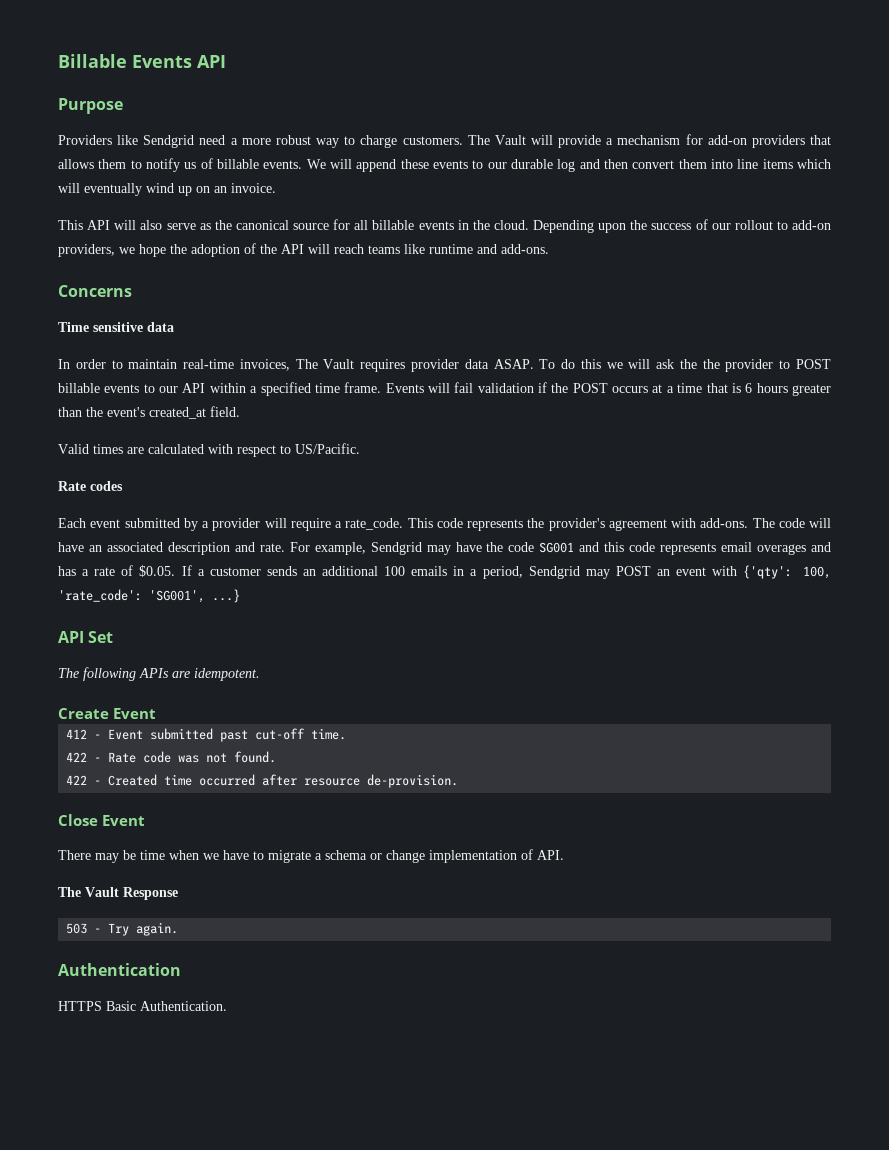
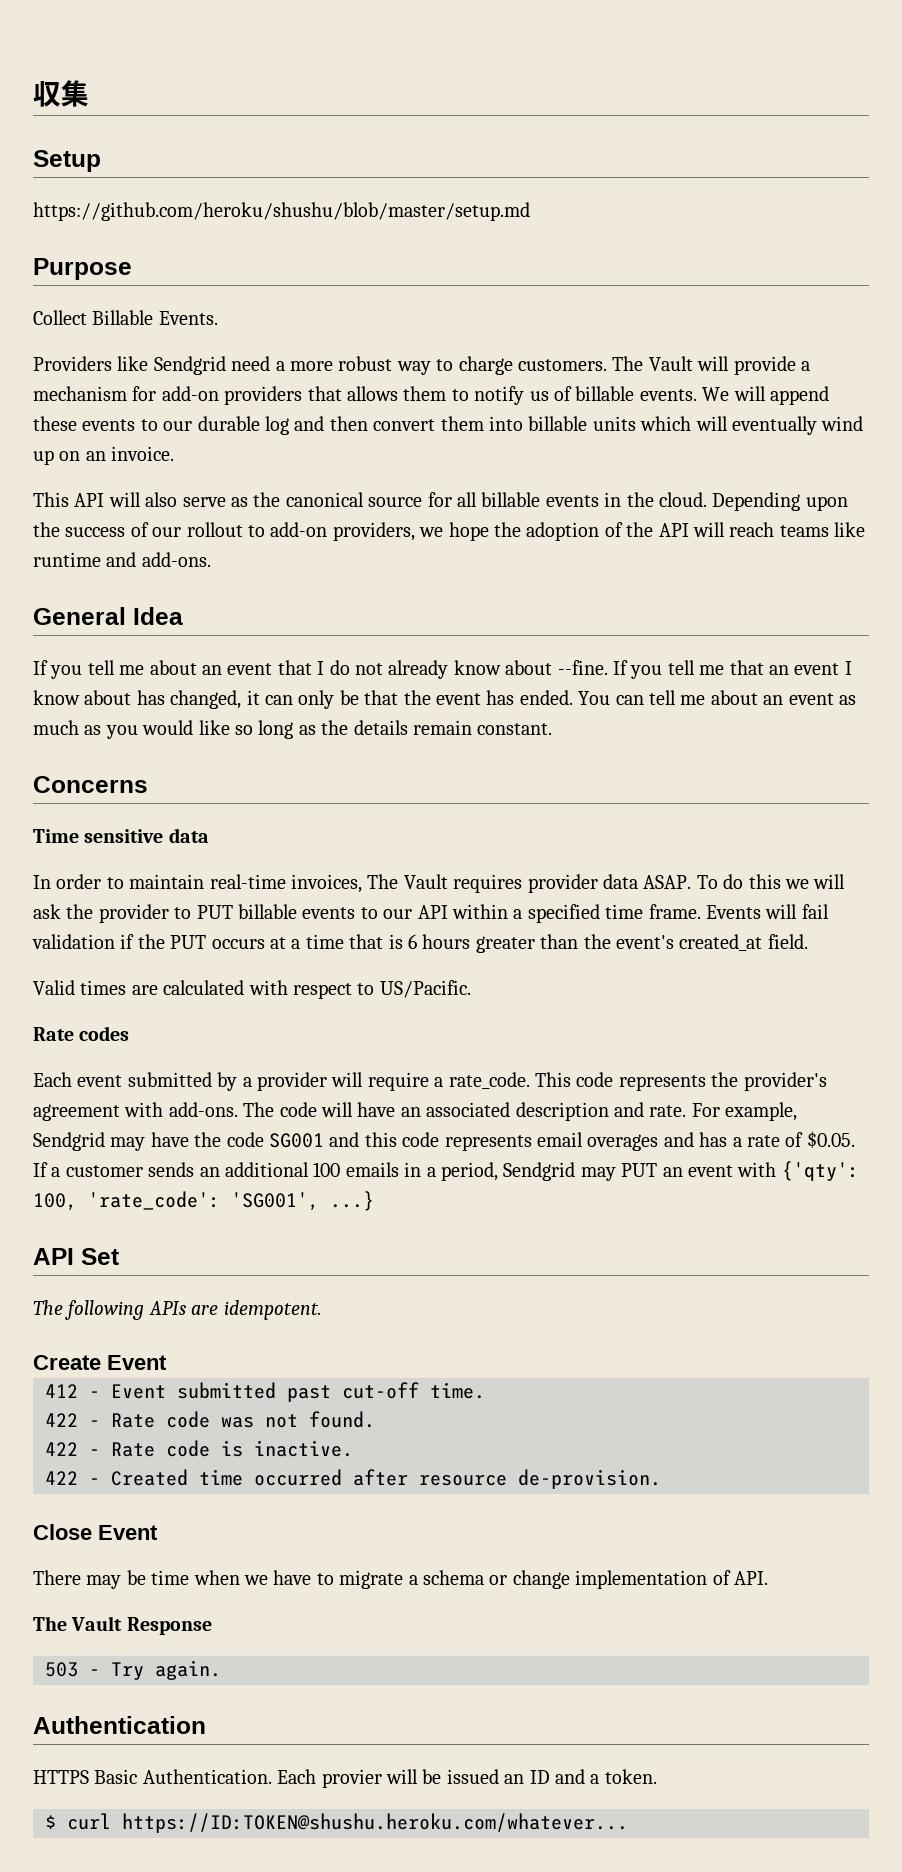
- Billable Events API
+ 収集
+ Setup
+ https://github.com/heroku/shushu/blob/master/setup.md
  Purpose
+ Collect Billable Events.
- We will append these events to our durable log and then convert them into line items which will eventually wind up on an invoice.
+ We will append these events to our durable log and then convert them into billable units which will eventually wind up on an invoice.
+ General Idea
+ If you tell me about an event that I do not already know about --fine. If you tell me that an event I know about has changed, it can only be that the event has ended. You can tell me about an event as much as you would like so long as the details remain constant.
- To do this we will ask the the provider to POST billable events to our API within a specified time frame.
+ To do this we will ask the provider to PUT billable events to our API within a specified time frame.
- Events will fail validation if the POST occurs at a time that is 6 hours greater than the event's created_at field.
+ Events will fail validation if the PUT occurs at a time that is 6 hours greater than the event's created_at field.
- For example, Sendgrid may have the code SG001 and this code represents email overages and has a rate of $0.05. If a customer sends an additional 100 emails in a period, Sendgrid may POST an event with {'qty': 100, 'rate_code': 'SG001', ...}
+ For example, Sendgrid may have the code SG001 and this code represents email overages and has a rate of $0.05. If a customer sends an additional 100 emails in a period, Sendgrid may PUT an event with {'qty': 100, 'rate_code': 'SG001', ...}
+ 422 - Rate code is inactive.
+ Each provier will be issued an ID and a token.
+ $ curl https://ID:TOKEN@shushu.heroku.com/whatever...

